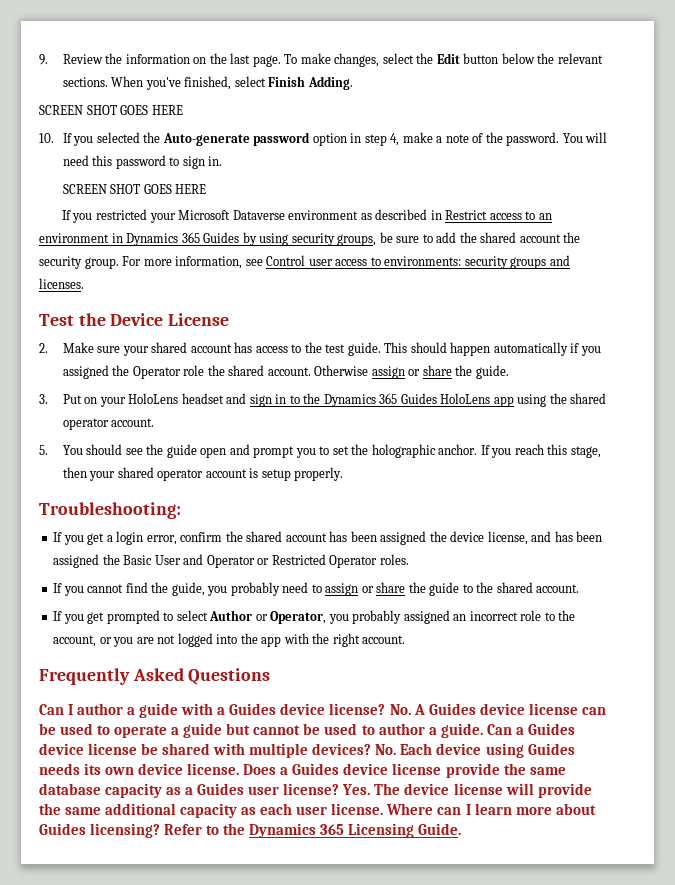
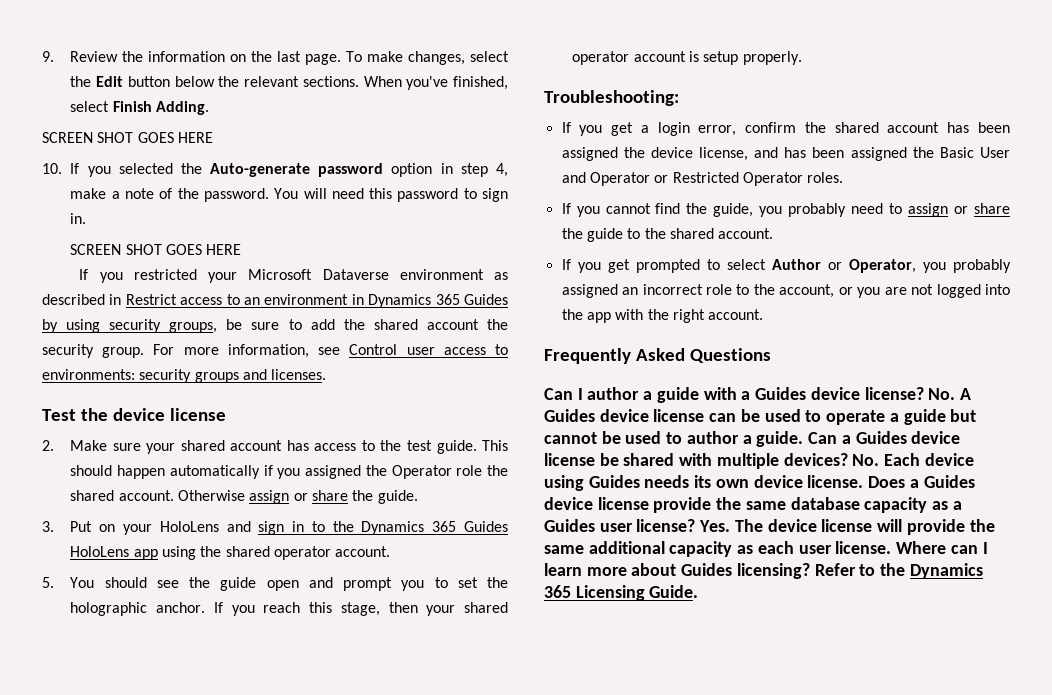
- Test the Device License
+ Test the device license
- 3. Put on your HoloLens headset and sign in to the Dynamics 365 Guides HoloLens app using the shared operator account.
+ 3. Put on your HoloLens and sign in to the Dynamics 365 Guides HoloLens app using the shared operator account.

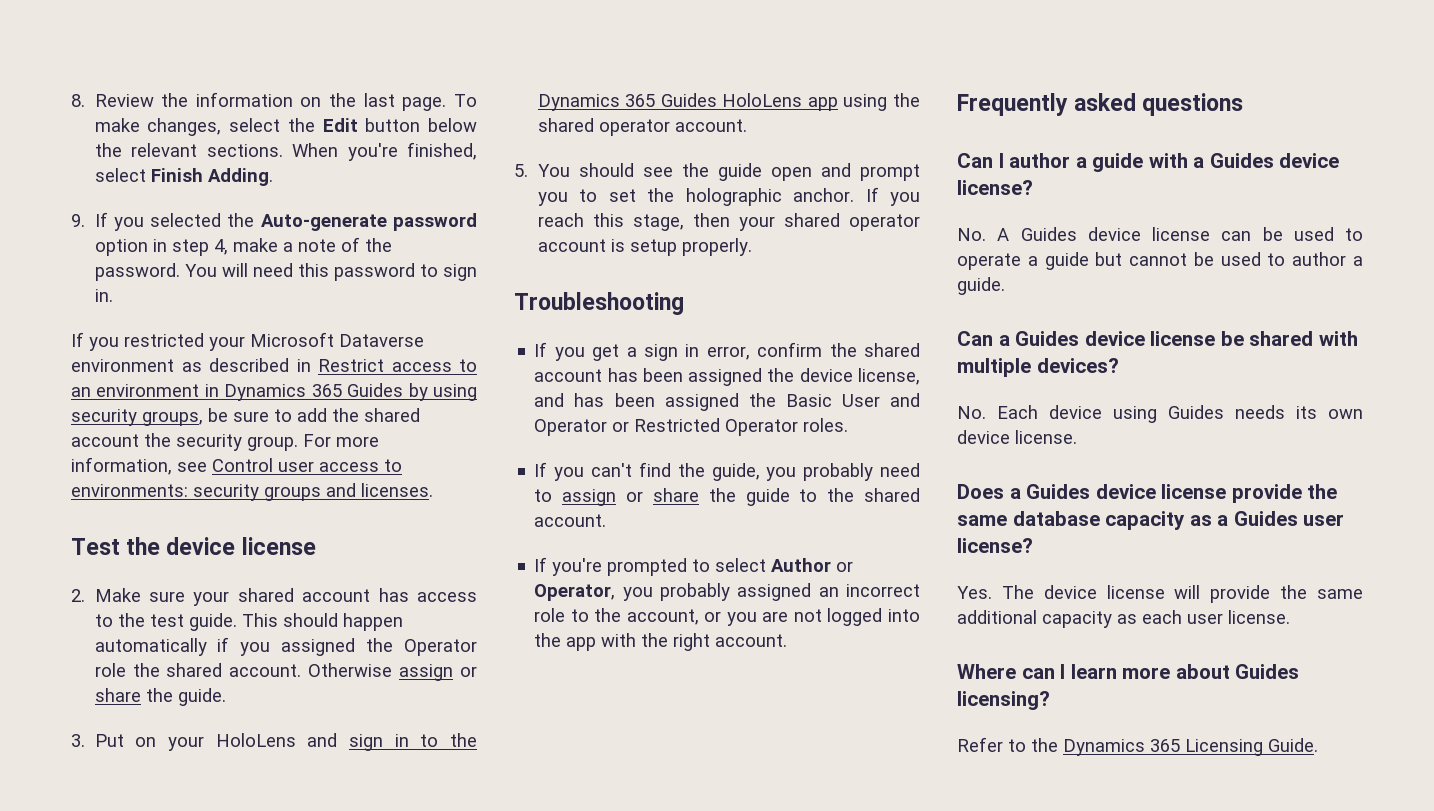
- 9. Review the information on the last page.
+ 8. Review the information on the last page.
- When you've finished, select Finish Adding.
- SCREEN SHOT GOES HERE
- 10. If you selected the Auto-generate password option in step 4, make a note of the password.
+ When you're finished, select Finish Adding.
+ 9. If you selected the Auto-generate password option in step 4, make a note of the password.
  You will need this password to sign in.
- SCREEN SHOT GOES HERE
- Troubleshooting:
+ Troubleshooting
- If you get a login error, confirm the shared account has been assigned the device license, and has been assigned the Basic User and Operator or Restricted Operator roles.
+ If you get a sign in error, confirm the shared account has been assigned the device license, and has been assigned the Basic User and Operator or Restricted Operator roles.
- If you cannot find the guide, you probably need to assign or share the guide to the shared account.
+ If you can't find the guide, you probably need to assign or share the guide to the shared account.
- If you get prompted to select Author or Operator, you probably assigned an incorrect role to the account, or you are not logged into the app with the right account.
+ If you're prompted to select Author or Operator, you probably assigned an incorrect role to the account, or you are not logged into the app with the right account.
- Frequently Asked Questions
+ Frequently asked questions
- Can I author a guide with a Guides device license? No. A Guides device license can be used to operate a guide but cannot be used to author a guide. Can a Guides device license be shared with multiple devices? No. Each device using Guides needs its own device license. Does a Guides device license provide the same database capacity as a Guides user license? Yes. The device license will provide the same additional capacity as each user license. Where can I learn more about Guides licensing? Refer to the Dynamics 365 Licensing Guide.
+ Can I author a guide with a Guides device license?
+ No. A Guides device license can be used to operate a guide but cannot be used to author a guide.
+ Can a Guides device license be shared with multiple devices?
+ No. Each device using Guides needs its own device license.
+ Does a Guides device license provide the same database capacity as a Guides user license?
+ Yes. The device license will provide the same additional capacity as each user license.
+ Where can I learn more about Guides licensing?
+ Refer to the Dynamics 365 Licensing Guide.

